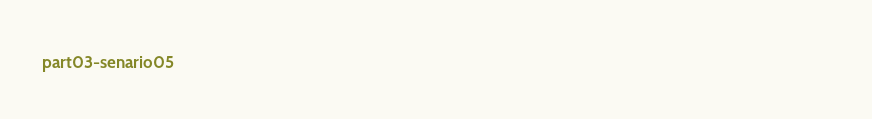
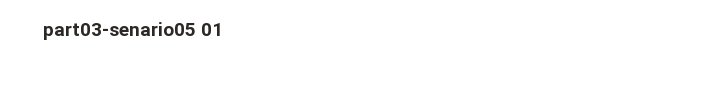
- part03-senario05
+ part03-senario05 01

